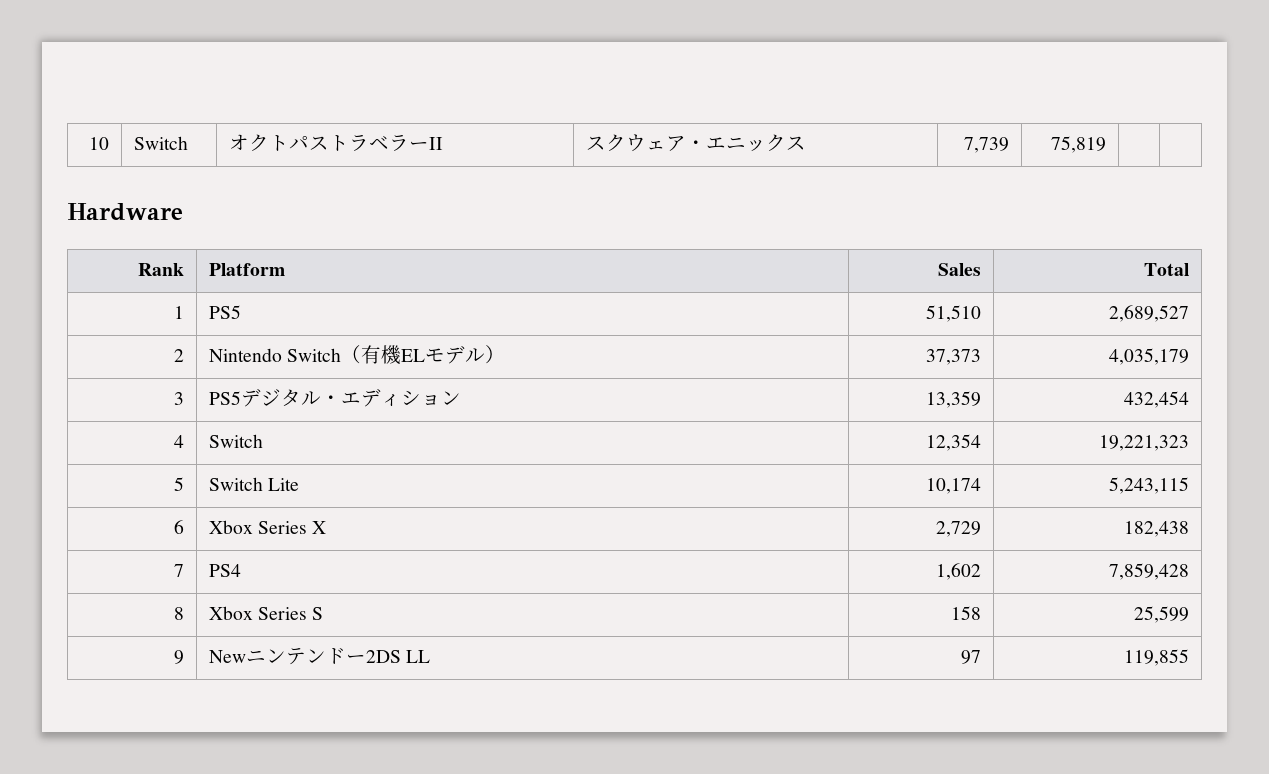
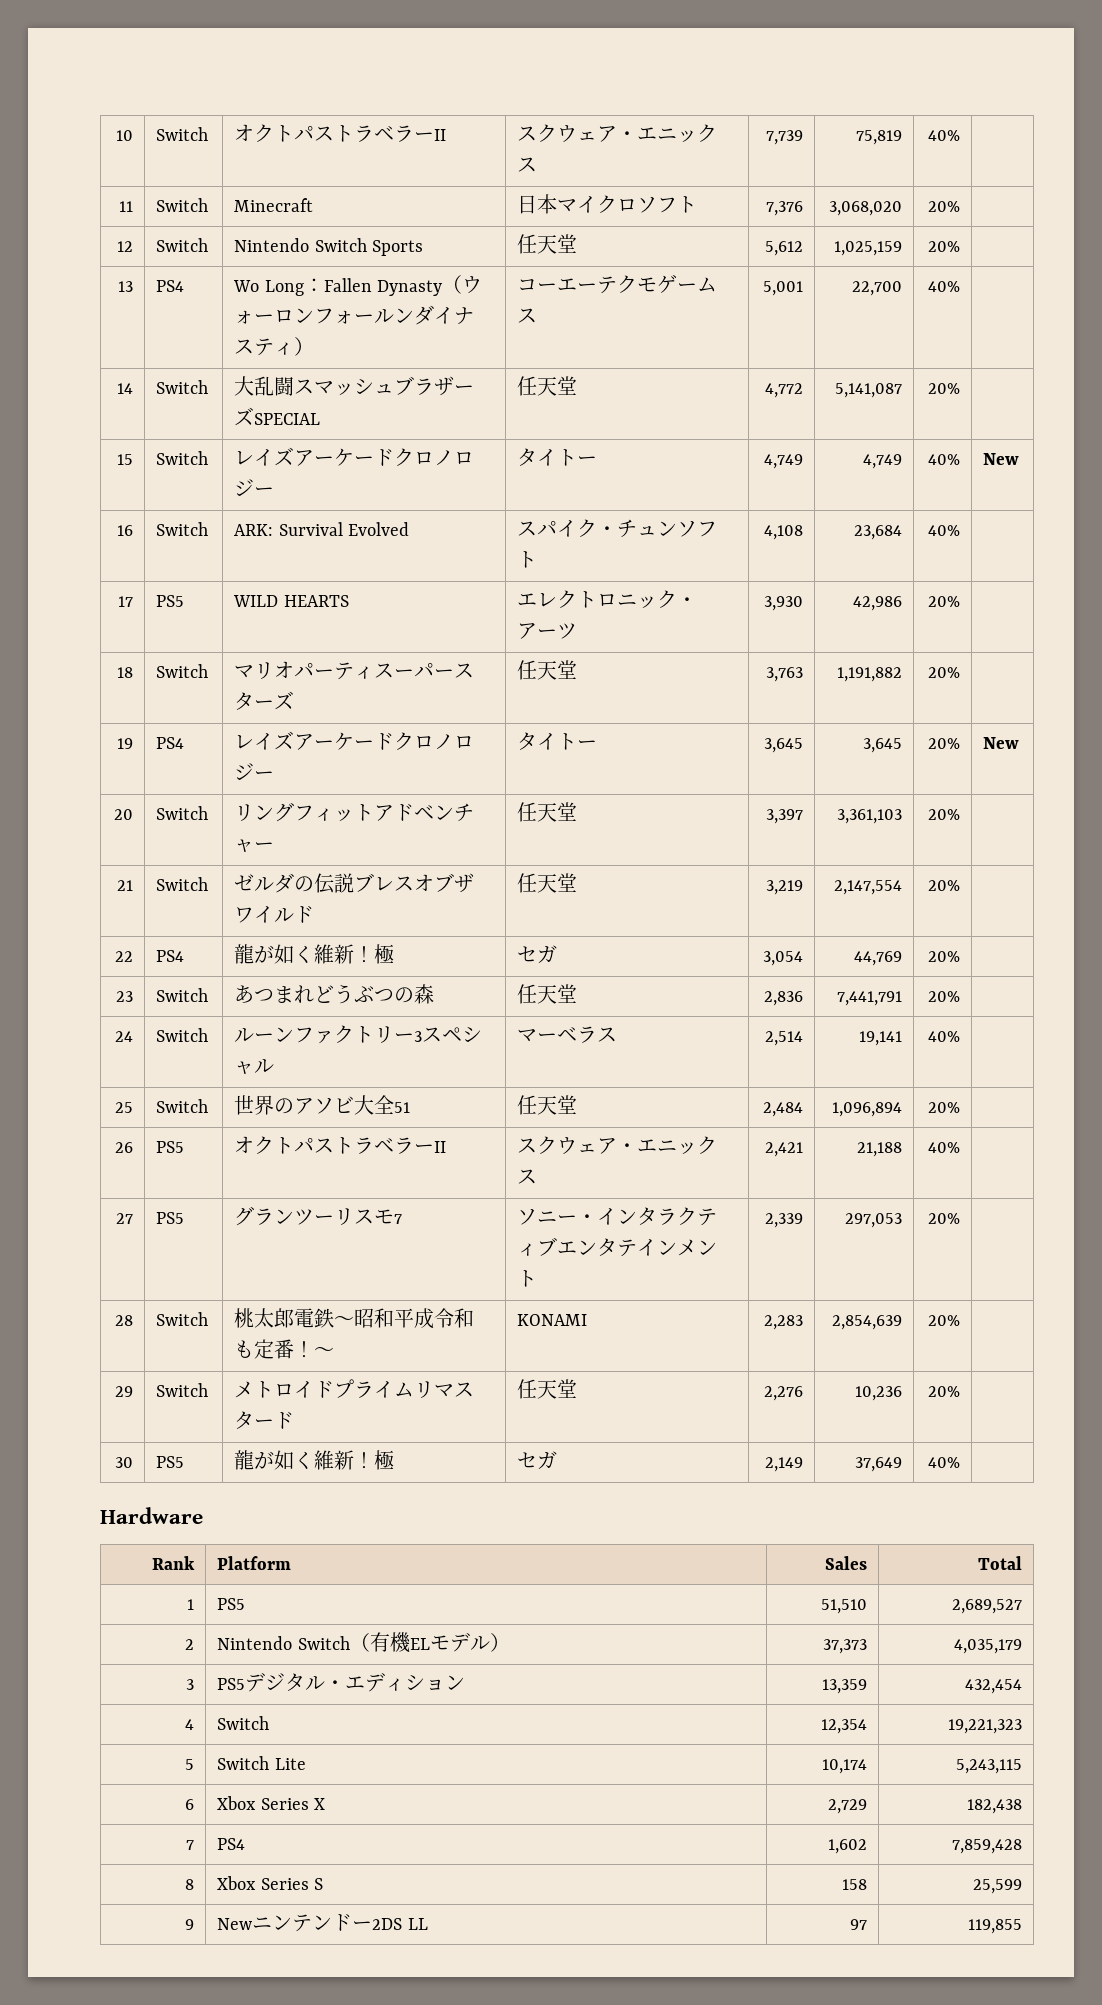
- 10 | Switch | オクトパストラベラーII | スクウェア・エニックス | 7,739 | 75,819 | |
+ 10 | Switch | オクトパストラベラーII | スクウェア・エニックス | 7,739 | 75,819 | 40% |
+ 11 | Switch | Minecraft | 日本マイクロソフト | 7,376 | 3,068,020 | 20% |
+ 12 | Switch | Nintendo Switch Sports | 任天堂 | 5,612 | 1,025,159 | 20% |
+ 13 | PS4 | Wo Long：Fallen Dynasty（ウォーロンフォールンダイナスティ） | コーエーテクモゲームス | 5,001 | 22,700 | 40% |
+ 14 | Switch | 大乱闘スマッシュブラザーズSPECIAL | 任天堂 | 4,772 | 5,141,087 | 20% |
+ 15 | Switch | レイズアーケードクロノロジー | タイトー | 4,749 | 4,749 | 40% | New
+ 16 | Switch | ARK: Survival Evolved | スパイク・チュンソフト | 4,108 | 23,684 | 40% |
+ 17 | PS5 | WILD HEARTS | エレクトロニック・アーツ | 3,930 | 42,986 | 20% |
+ 18 | Switch | マリオパーティスーパースターズ | 任天堂 | 3,763 | 1,191,882 | 20% |
+ 19 | PS4 | レイズアーケードクロノロジー | タイトー | 3,645 | 3,645 | 20% | New
+ 20 | Switch | リングフィットアドベンチャー | 任天堂 | 3,397 | 3,361,103 | 20% |
+ 21 | Switch | ゼルダの伝説ブレスオブザワイルド | 任天堂 | 3,219 | 2,147,554 | 20% |
+ 22 | PS4 | 龍が如く維新！極 | セガ | 3,054 | 44,769 | 20% |
+ 23 | Switch | あつまれどうぶつの森 | 任天堂 | 2,836 | 7,441,791 | 20% |
+ 24 | Switch | ルーンファクトリー3スペシャル | マーベラス | 2,514 | 19,141 | 40% |
+ 25 | Switch | 世界のアソビ大全51 | 任天堂 | 2,484 | 1,096,894 | 20% |
+ 26 | PS5 | オクトパストラベラーII | スクウェア・エニックス | 2,421 | 21,188 | 40% |
+ 27 | PS5 | グランツーリスモ7 | ソニー・インタラクティブエンタテインメント | 2,339 | 297,053 | 20% |
+ 28 | Switch | 桃太郎電鉄〜昭和平成令和も定番！〜 | KONAMI | 2,283 | 2,854,639 | 20% |
+ 29 | Switch | メトロイドプライムリマスタード | 任天堂 | 2,276 | 10,236 | 20% |
+ 30 | PS5 | 龍が如く維新！極 | セガ | 2,149 | 37,649 | 40% |

